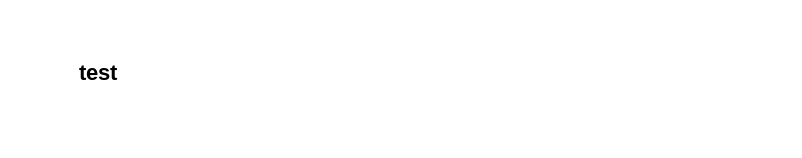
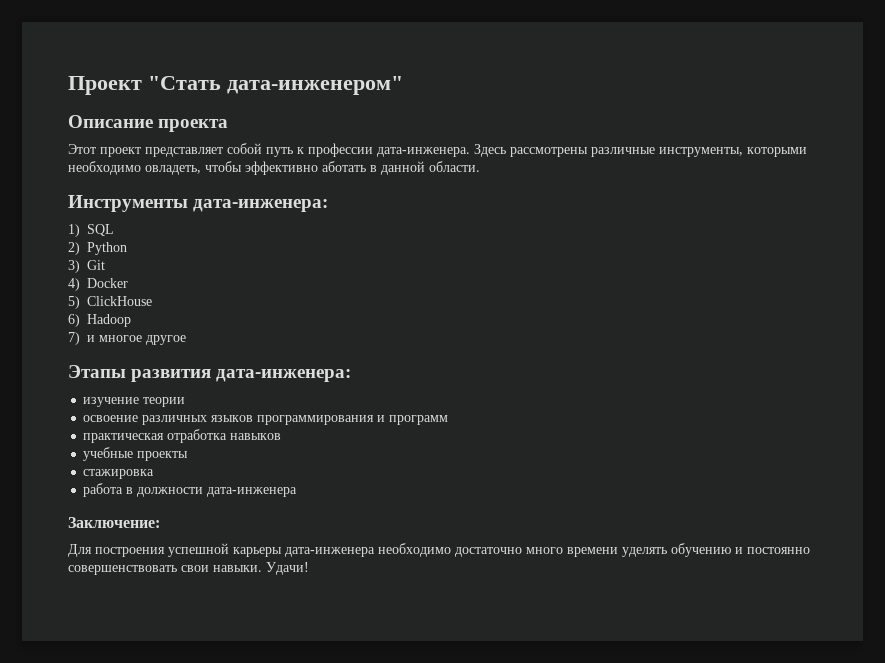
- test
+ Проект "Стать дата-инженером"
+ Описание проекта
+ Этот проект представляет собой путь к профессии дата-инженера. Здесь рассмотрены различные инструменты, которыми необходимо овладеть, чтобы эффективно аботать в данной области.
+ Инструменты дата-инженера:
+ 1) SQL
+ 2) Python
+ 3) Git
+ 4) Docker
+ 5) ClickHouse
+ 6) Hadoop
+ 7) и многое другое
+ Этапы развития дата-инженера:
+ изучение теории
+ освоение различных языков программирования и программ
+ практическая отработка навыков
+ учебные проекты
+ стажировка
+ работа в должности дата-инженера
+ Заключение:
+ Для построения успешной карьеры дата-инженера необходимо достаточно много времени уделять обучению и постоянно совершенствовать свои навыки. Удачи!

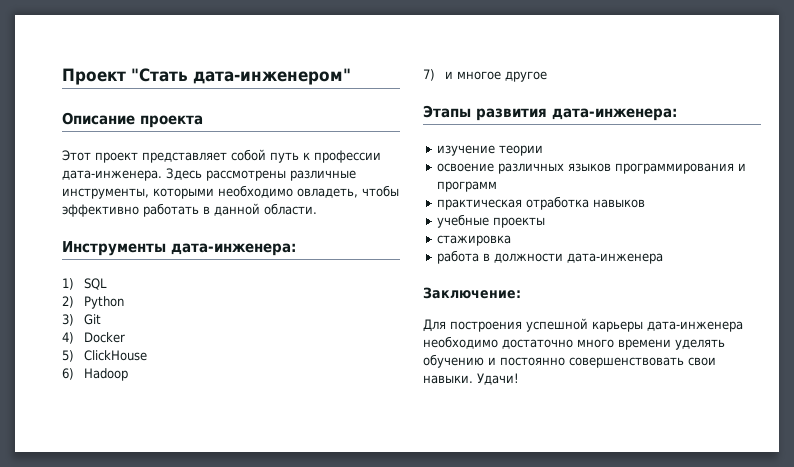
- Здесь рассмотрены различные инструменты, которыми необходимо овладеть, чтобы эффективно аботать в данной области.
+ Здесь рассмотрены различные инструменты, которыми необходимо овладеть, чтобы эффективно работать в данной области.

